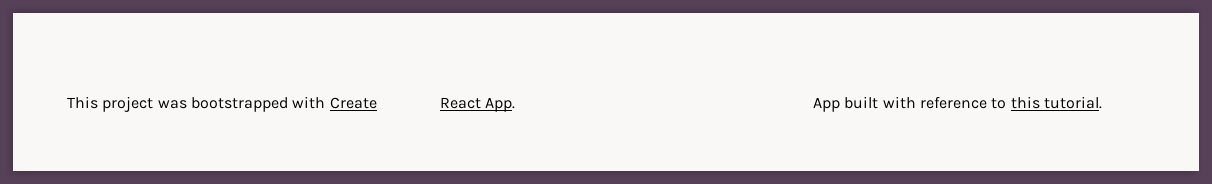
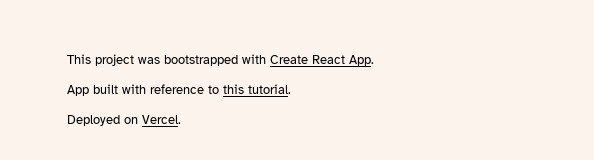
+ Deployed on Vercel.

